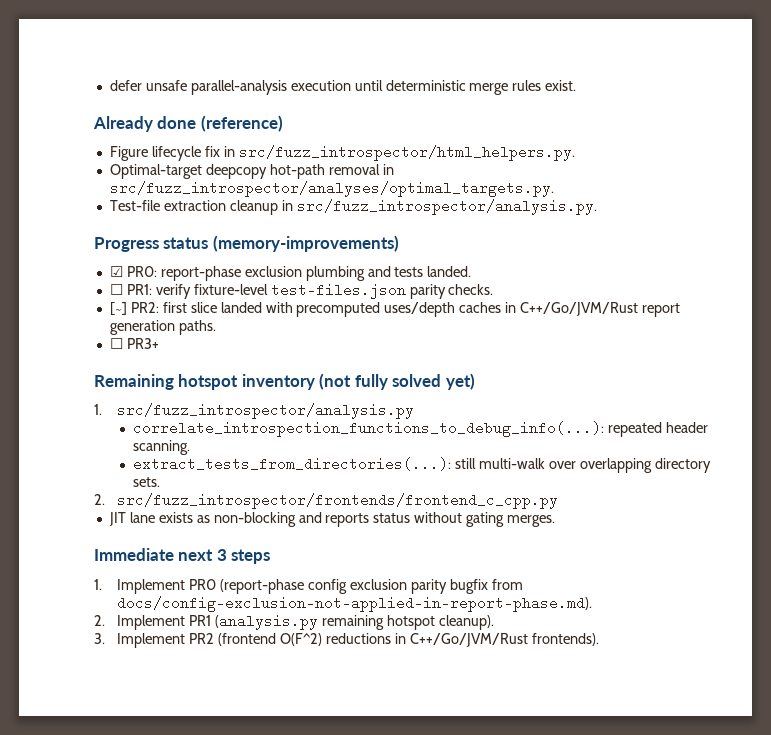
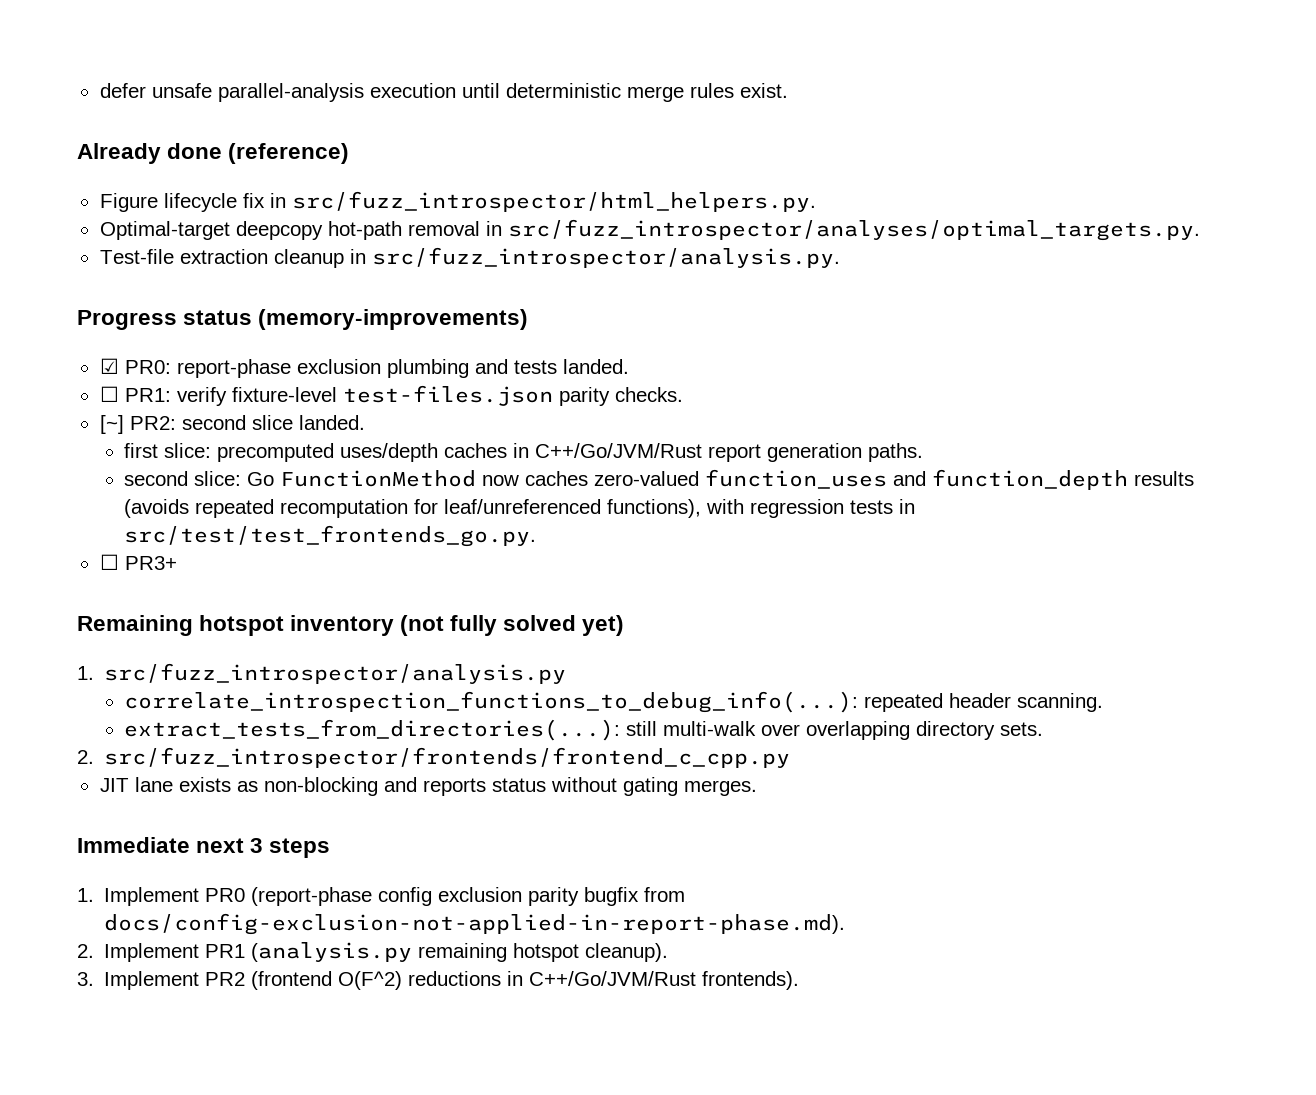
- [~] PR2: first slice landed with precomputed uses/depth caches in C++/Go/JVM/Rust report generation paths.
+ [~] PR2: second slice landed.
+ first slice: precomputed uses/depth caches in C++/Go/JVM/Rust report generation paths.
+ second slice: Go FunctionMethod now caches zero-valued function_uses and function_depth results (avoids repeated recomputation for leaf/unreferenced functions), with regression tests in src/test/test_frontends_go.py.

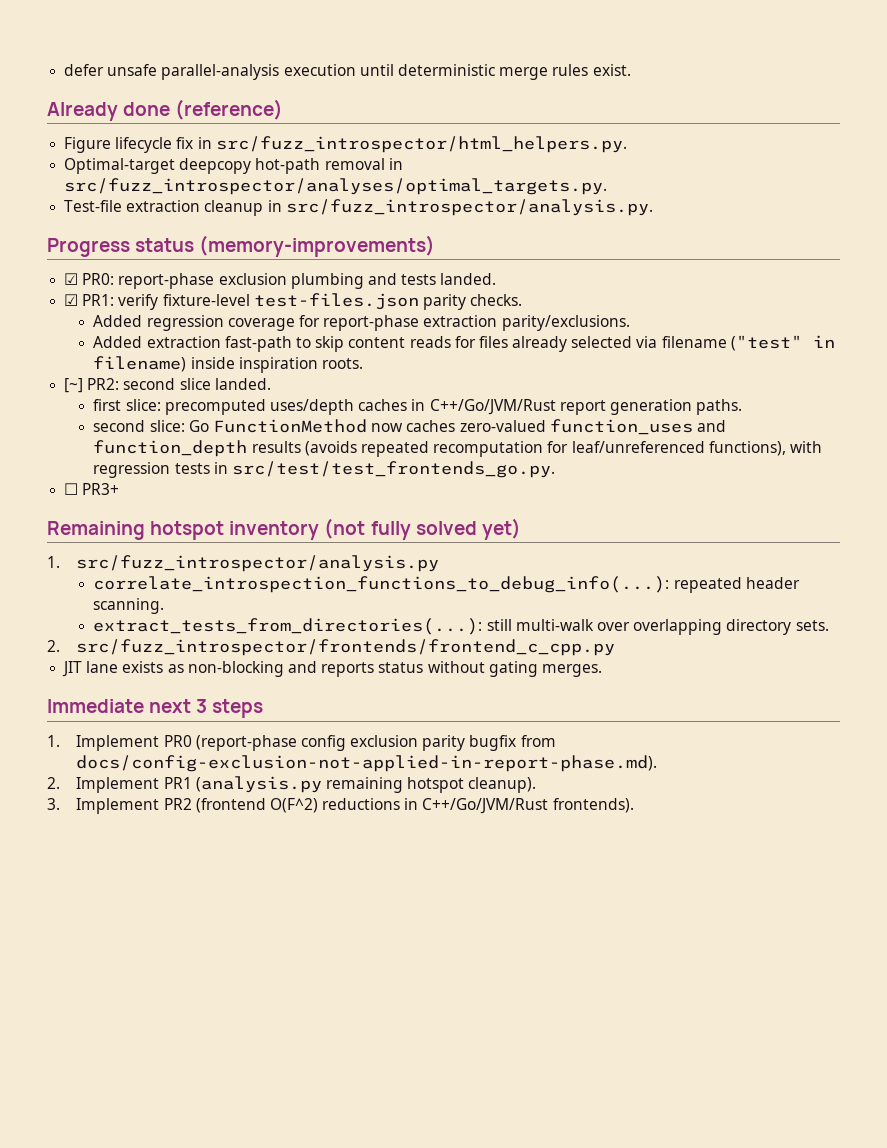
- ☐ PR1: verify fixture-level test-files.json parity checks.
+ ☑ PR1: verify fixture-level test-files.json parity checks.
+ Added regression coverage for report-phase extraction parity/exclusions.
+ Added extraction fast-path to skip content reads for files already selected via filename ("test" in filename) inside inspiration roots.

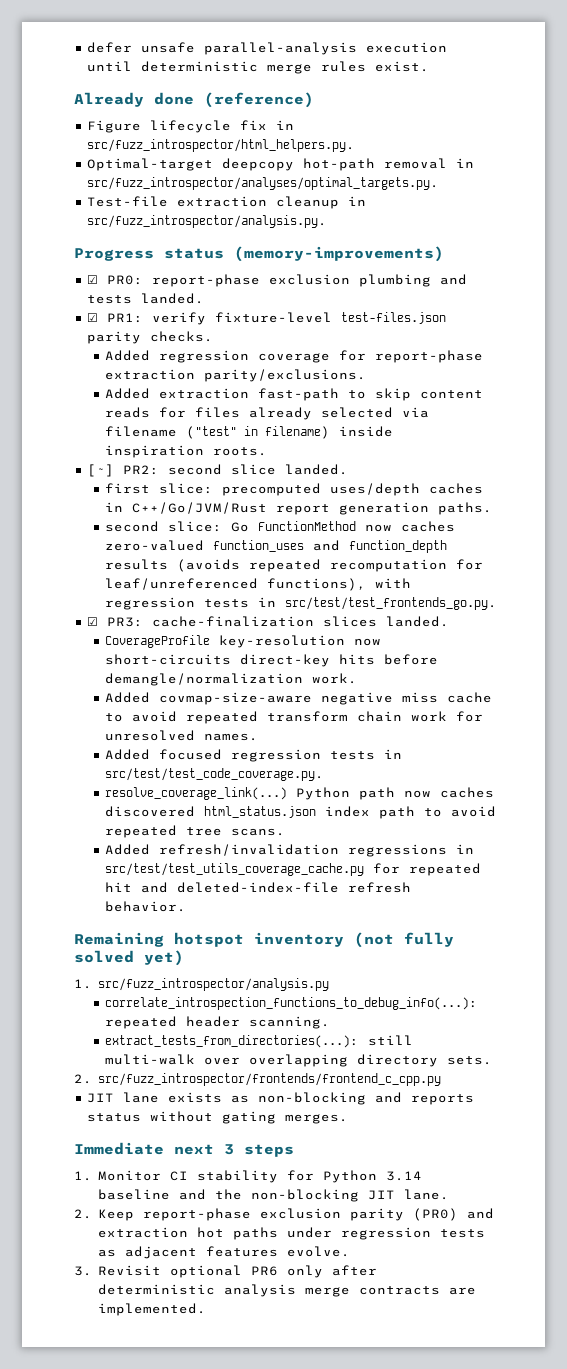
- ☐ PR3+
+ ☑ PR3: cache-finalization slices landed.
+ CoverageProfile key-resolution now short-circuits direct-key hits before demangle/normalization work.
+ Added covmap-size-aware negative miss cache to avoid repeated transform chain work for unresolved names.
+ Added focused regression tests in src/test/test_code_coverage.py.
+ resolve_coverage_link(...) Python path now caches discovered html_status.json index path to avoid repeated tree scans.
+ Added refresh/invalidation regressions in src/test/test_utils_coverage_cache.py for repeated hit and deleted-index-file refresh behavior.
- 1. Implement PR0 (report-phase config exclusion parity bugfix from docs/config-exclusion-not-applied-in-report-phase.md).
- 2. Implement PR1 (analysis.py remaining hotspot cleanup).
- 3. Implement PR2 (frontend O(F^2) reductions in C++/Go/JVM/Rust frontends).
+ 1. Monitor CI stability for Python 3.14 baseline and the non-blocking JIT lane.
+ 2. Keep report-phase exclusion parity (PR0) and extraction hot paths under regression tests as adjacent features evolve.
+ 3. Revisit optional PR6 only after deterministic analysis merge contracts are implemented.

